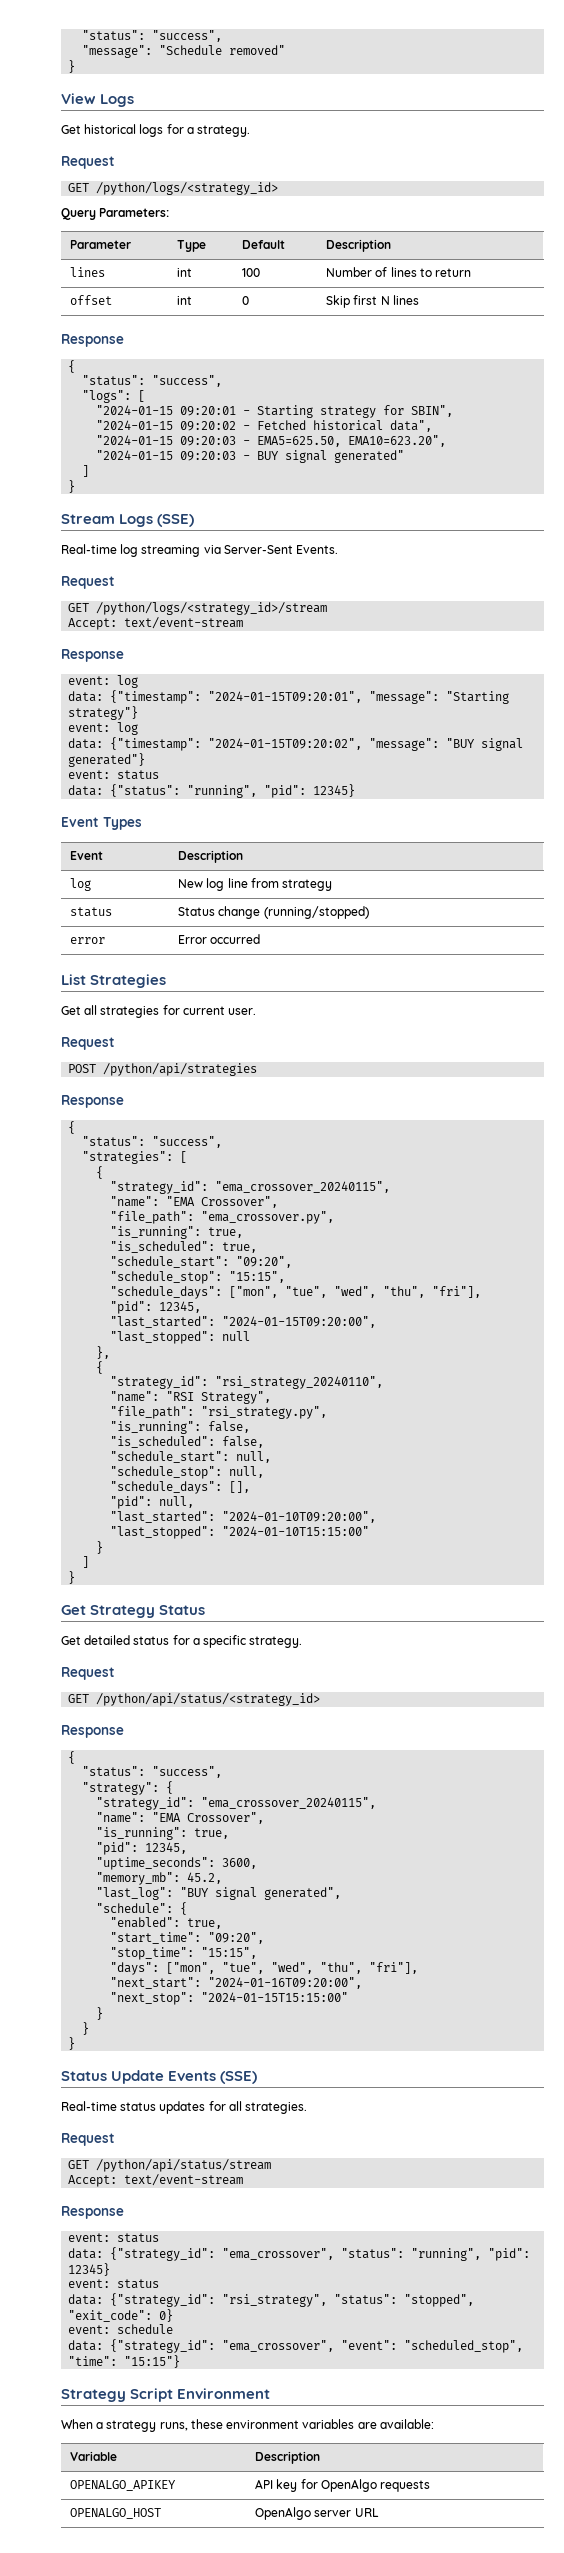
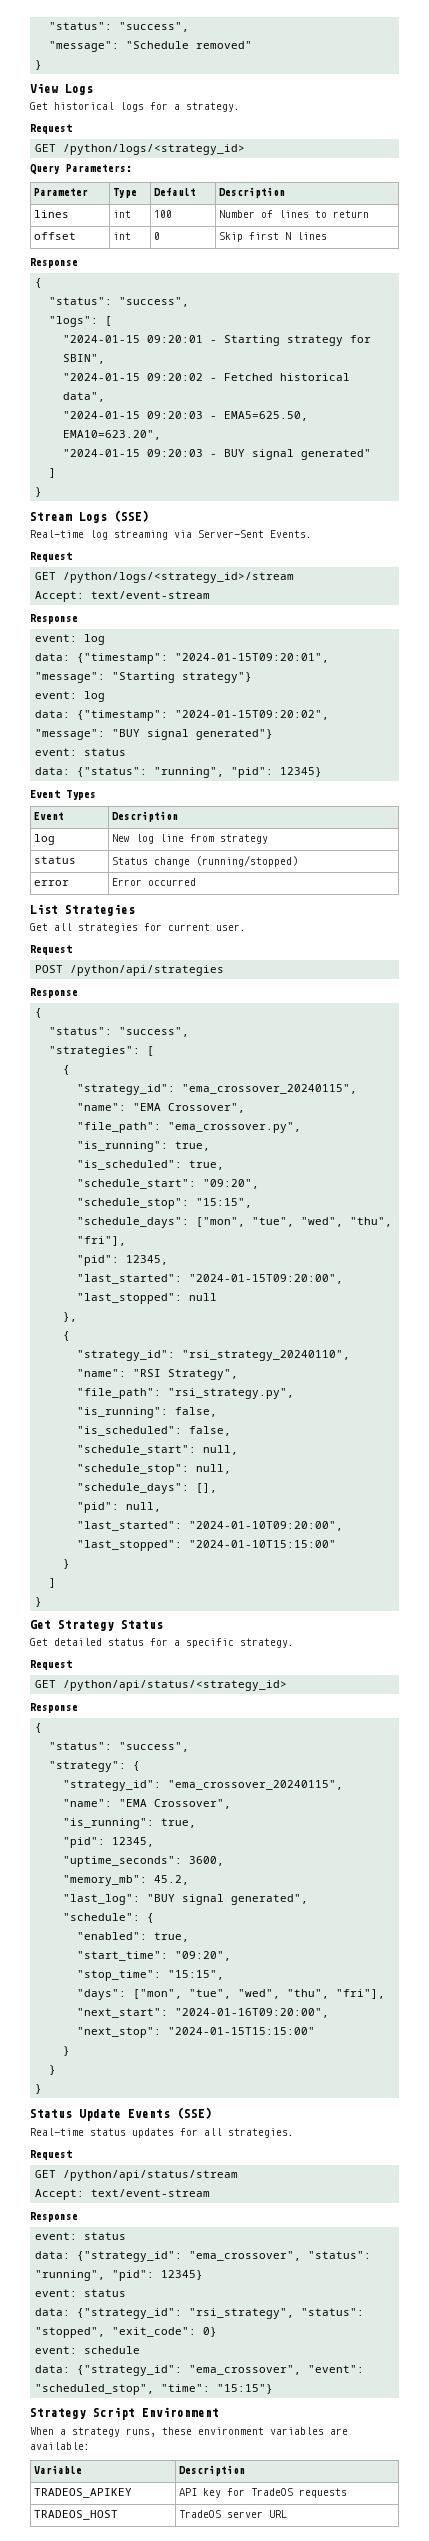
- OPENALGO_APIKEY | API key for OpenAlgo requests
+ TRADEOS_APIKEY | API key for TradeOS requests
- OPENALGO_HOST | OpenAlgo server URL
+ TRADEOS_HOST | TradeOS server URL

